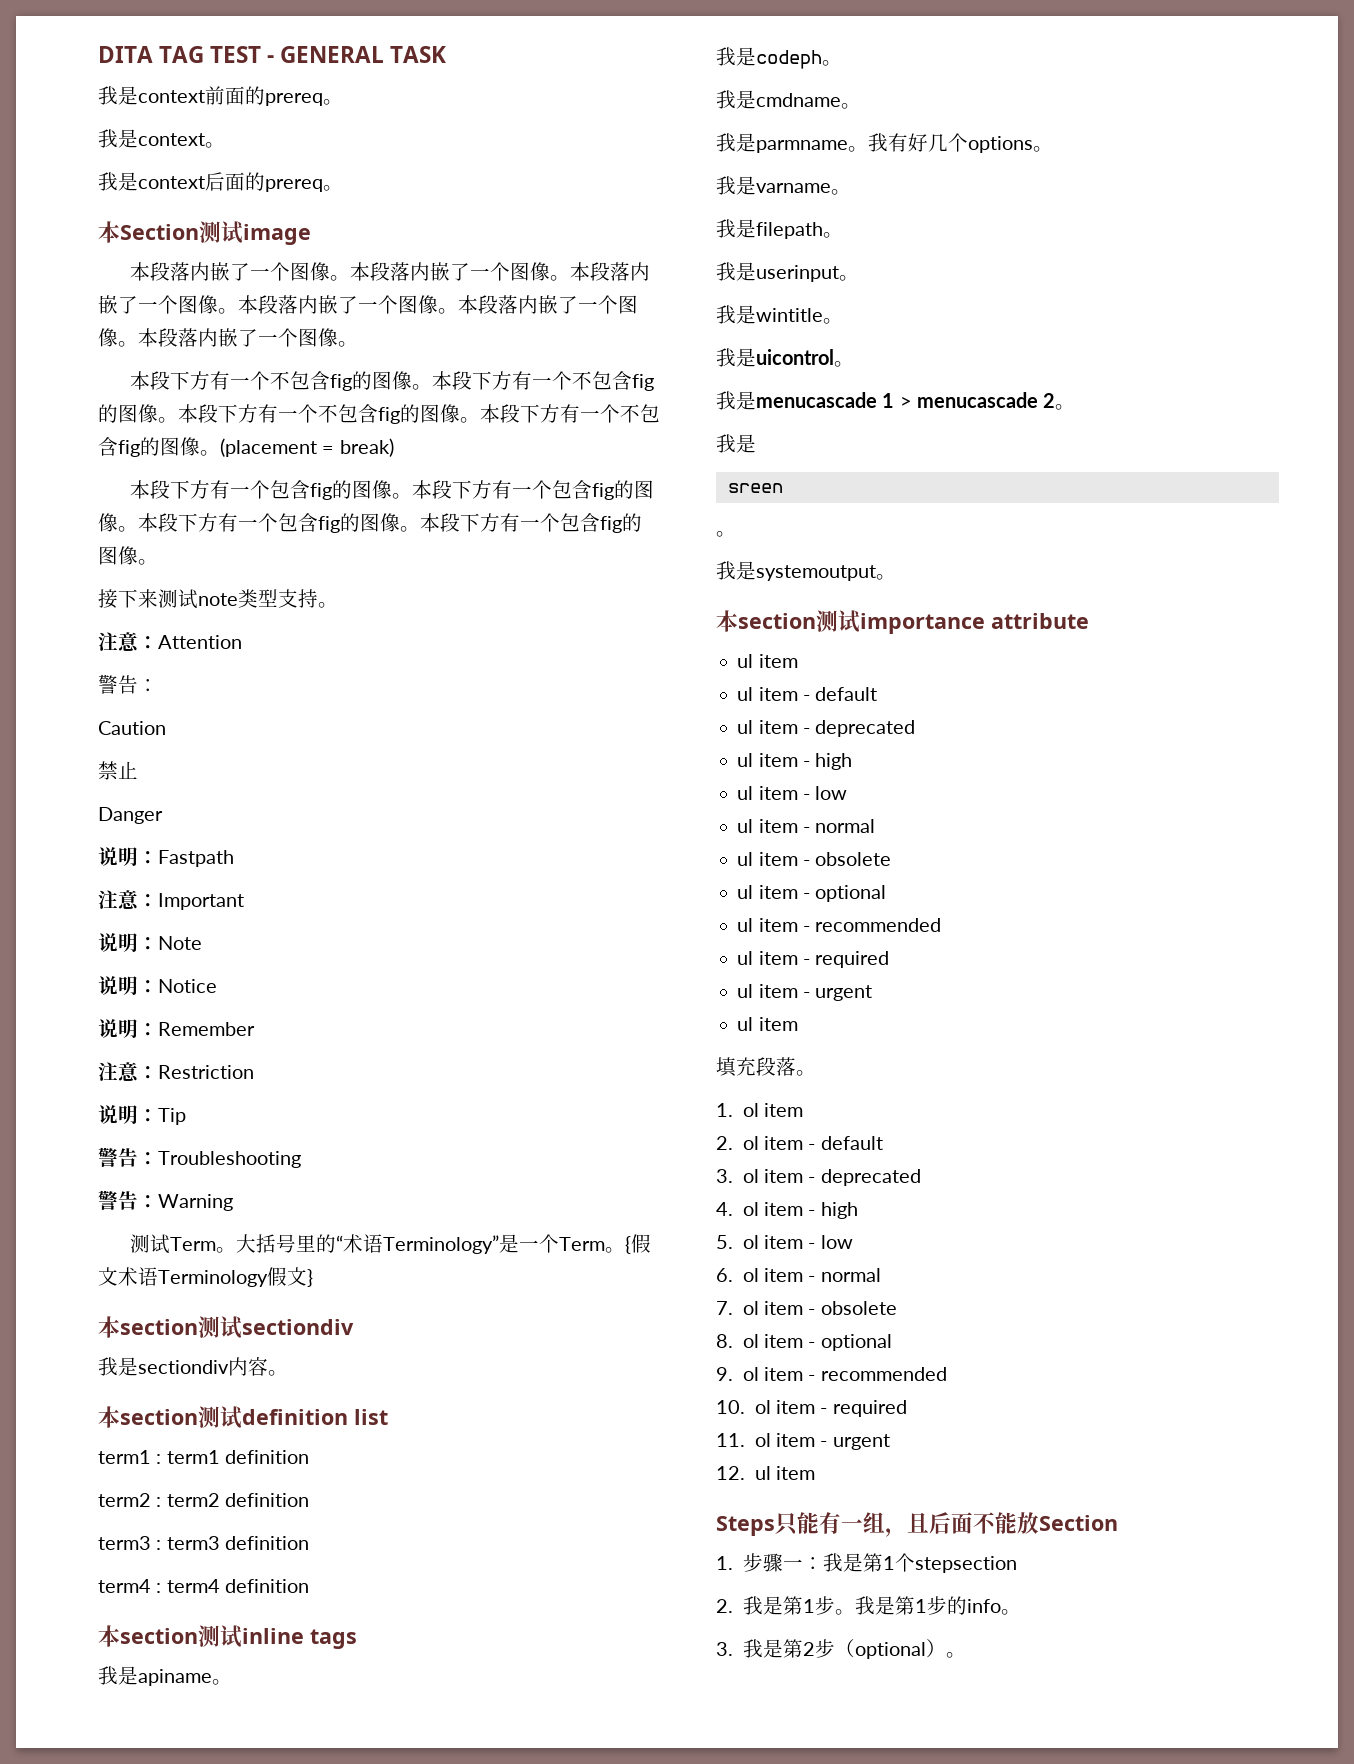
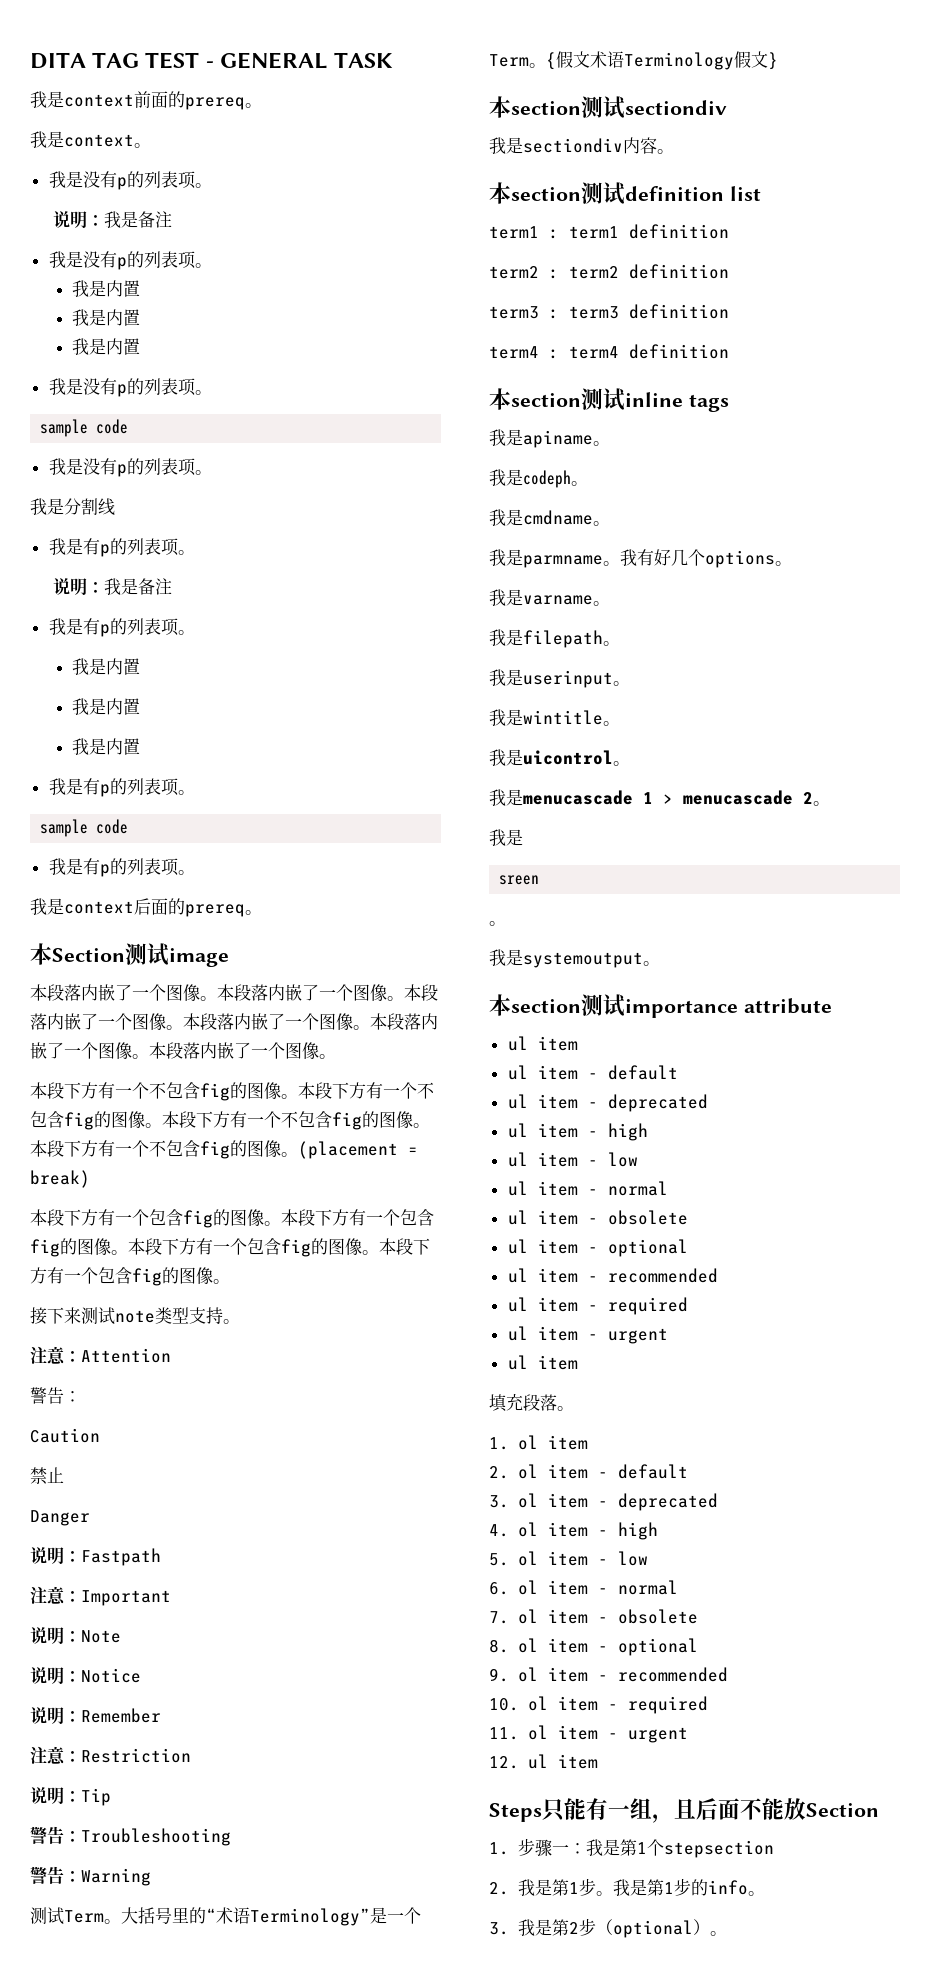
  我是context。
+ 我是没有p的列表项。
+ 说明：我是备注
+ 我是没有p的列表项。
+ 我是内置
+ 我是内置
+ 我是内置
+ 我是没有p的列表项。
+ sample code
+ 我是没有p的列表项。
+ 我是分割线
+ 我是有p的列表项。
+ 说明：我是备注
+ 我是有p的列表项。
+ 我是内置
+ 我是内置
+ 我是内置
+ 我是有p的列表项。
+ sample code
+ 我是有p的列表项。

